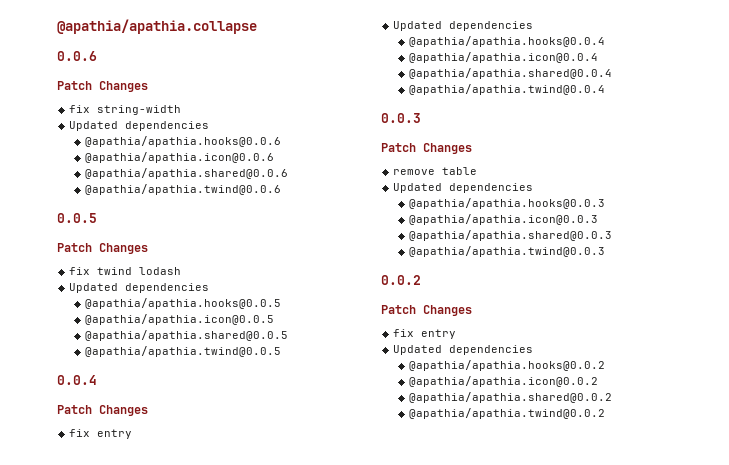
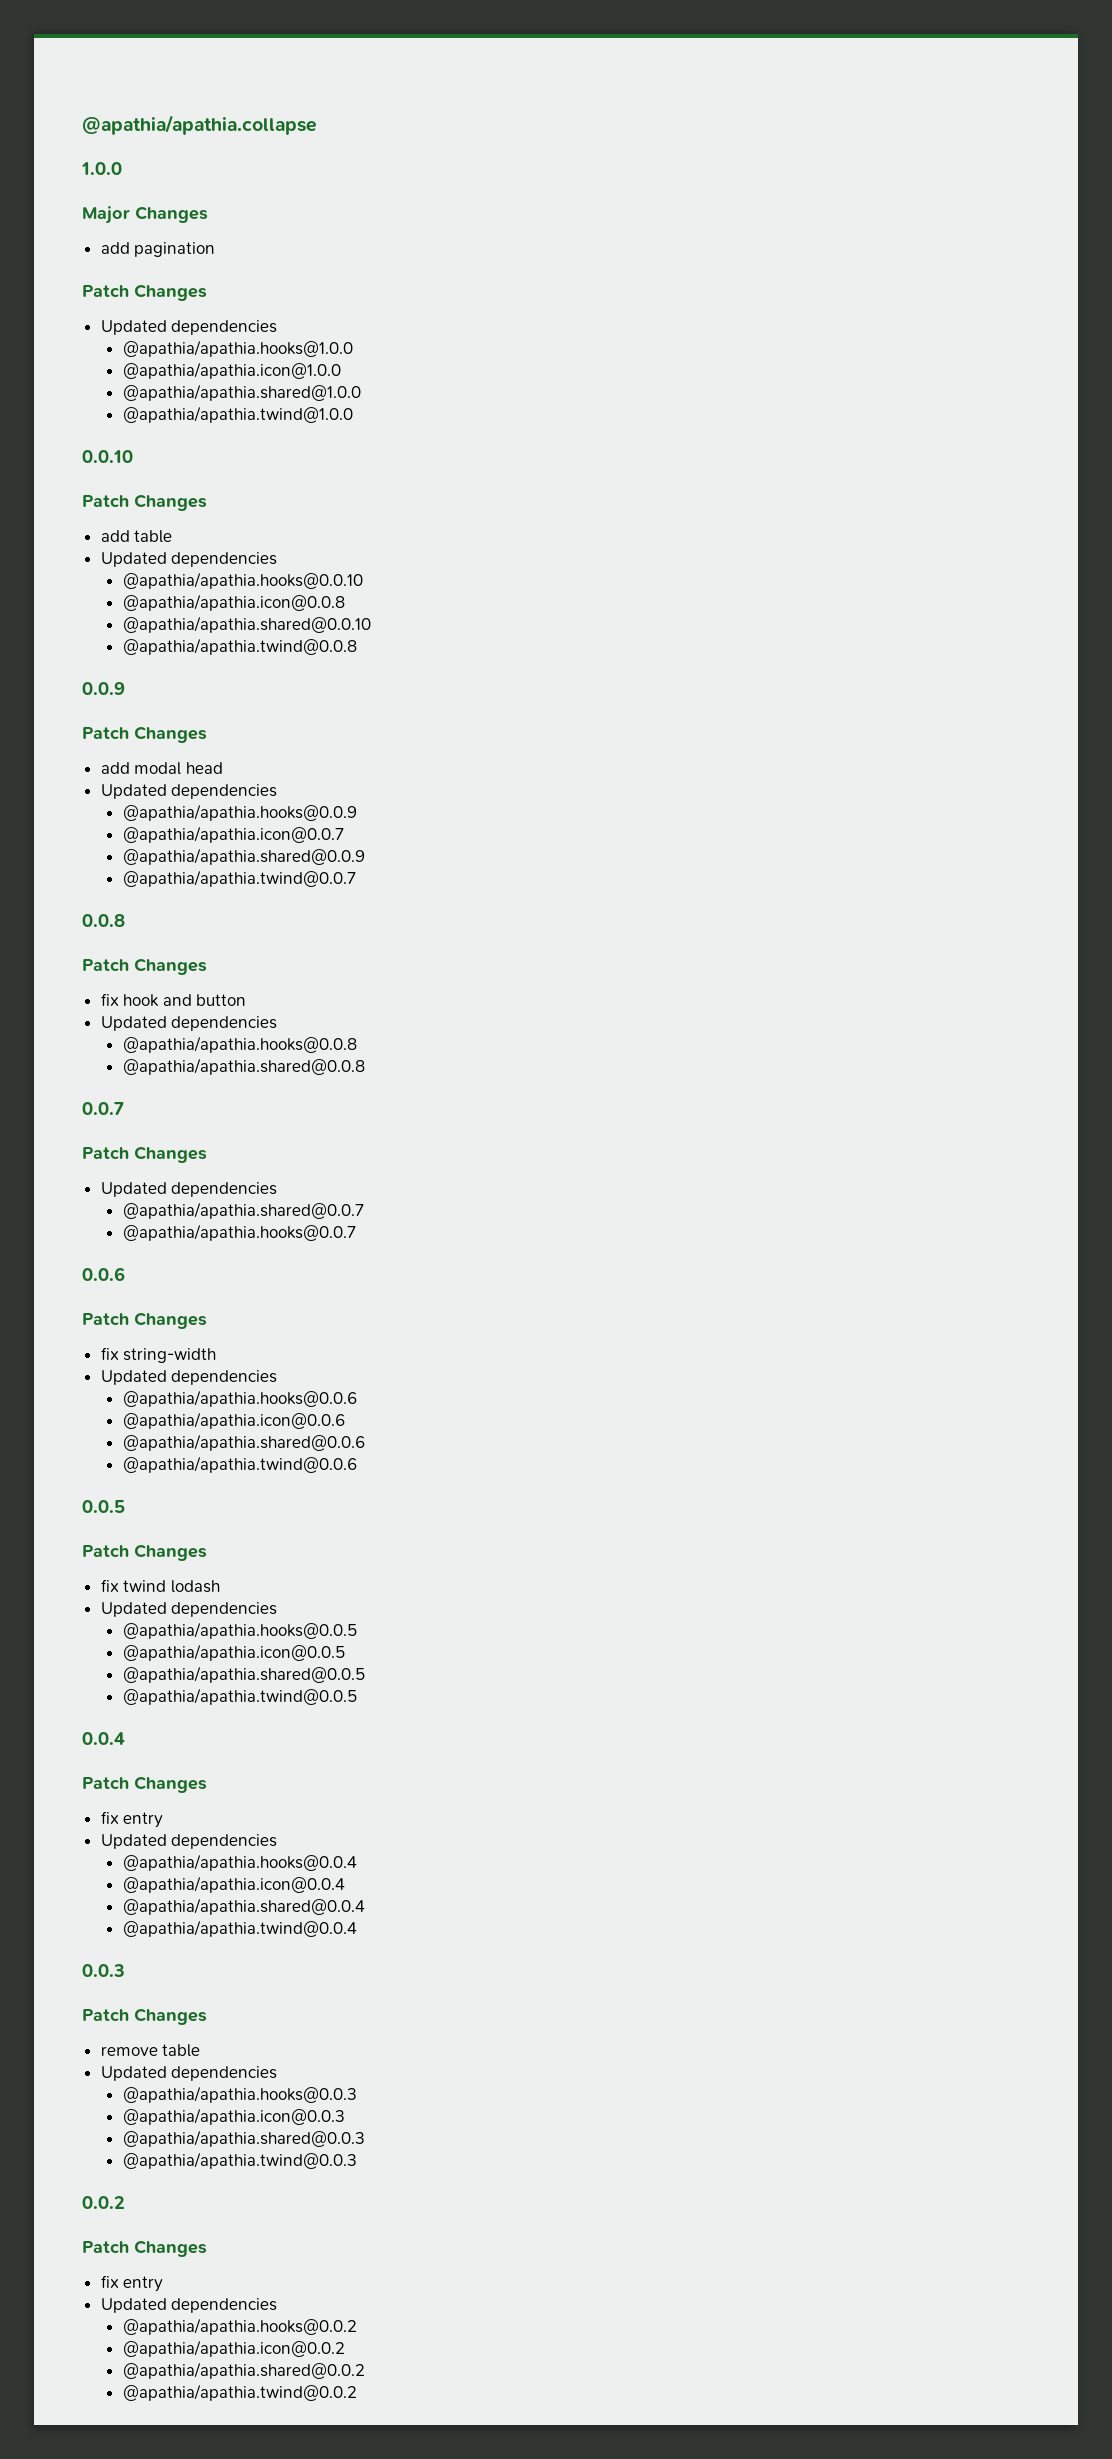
+ 1.0.0
+ Major Changes
+ add pagination
+ Patch Changes
+ Updated dependencies
+ @apathia/apathia.hooks@1.0.0
+ @apathia/apathia.icon@1.0.0
+ @apathia/apathia.shared@1.0.0
+ @apathia/apathia.twind@1.0.0
+ 0.0.10
+ Patch Changes
+ add table
+ Updated dependencies
+ @apathia/apathia.hooks@0.0.10
+ @apathia/apathia.icon@0.0.8
+ @apathia/apathia.shared@0.0.10
+ @apathia/apathia.twind@0.0.8
+ 0.0.9
+ Patch Changes
+ add modal head
+ Updated dependencies
+ @apathia/apathia.hooks@0.0.9
+ @apathia/apathia.icon@0.0.7
+ @apathia/apathia.shared@0.0.9
+ @apathia/apathia.twind@0.0.7
+ 0.0.8
+ Patch Changes
+ fix hook and button
+ Updated dependencies
+ @apathia/apathia.hooks@0.0.8
+ @apathia/apathia.shared@0.0.8
+ 0.0.7
+ Patch Changes
+ Updated dependencies
+ @apathia/apathia.shared@0.0.7
+ @apathia/apathia.hooks@0.0.7

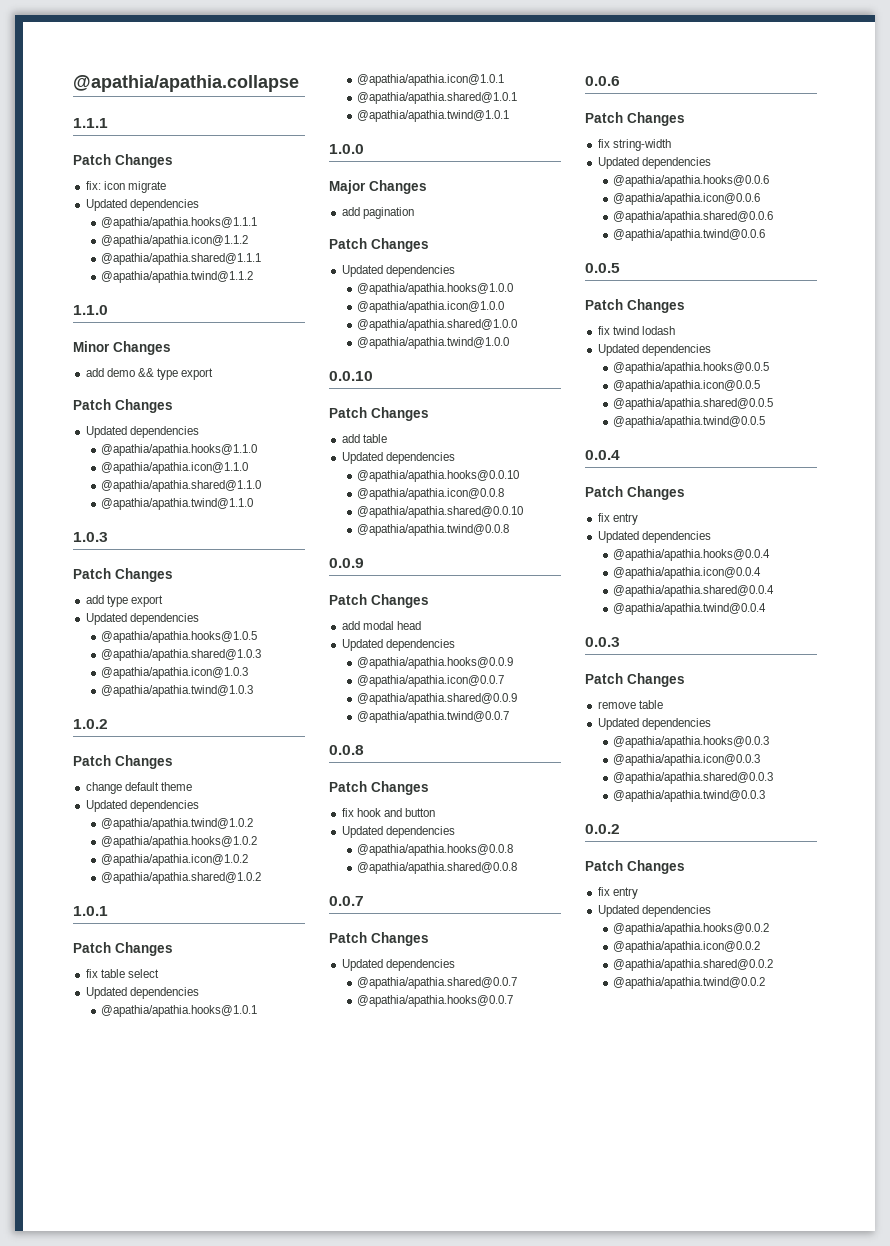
+ 1.1.1
+ Patch Changes
+ fix: icon migrate
+ Updated dependencies
+ @apathia/apathia.hooks@1.1.1
+ @apathia/apathia.icon@1.1.2
+ @apathia/apathia.shared@1.1.1
+ @apathia/apathia.twind@1.1.2
+ 1.1.0
+ Minor Changes
+ add demo && type export
+ Patch Changes
+ Updated dependencies
+ @apathia/apathia.hooks@1.1.0
+ @apathia/apathia.icon@1.1.0
+ @apathia/apathia.shared@1.1.0
+ @apathia/apathia.twind@1.1.0
+ 1.0.3
+ Patch Changes
+ add type export
+ Updated dependencies
+ @apathia/apathia.hooks@1.0.5
+ @apathia/apathia.shared@1.0.3
+ @apathia/apathia.icon@1.0.3
+ @apathia/apathia.twind@1.0.3
+ 1.0.2
+ Patch Changes
+ change default theme
+ Updated dependencies
+ @apathia/apathia.twind@1.0.2
+ @apathia/apathia.hooks@1.0.2
+ @apathia/apathia.icon@1.0.2
+ @apathia/apathia.shared@1.0.2
+ 1.0.1
+ Patch Changes
+ fix table select
+ Updated dependencies
+ @apathia/apathia.hooks@1.0.1
+ @apathia/apathia.icon@1.0.1
+ @apathia/apathia.shared@1.0.1
+ @apathia/apathia.twind@1.0.1

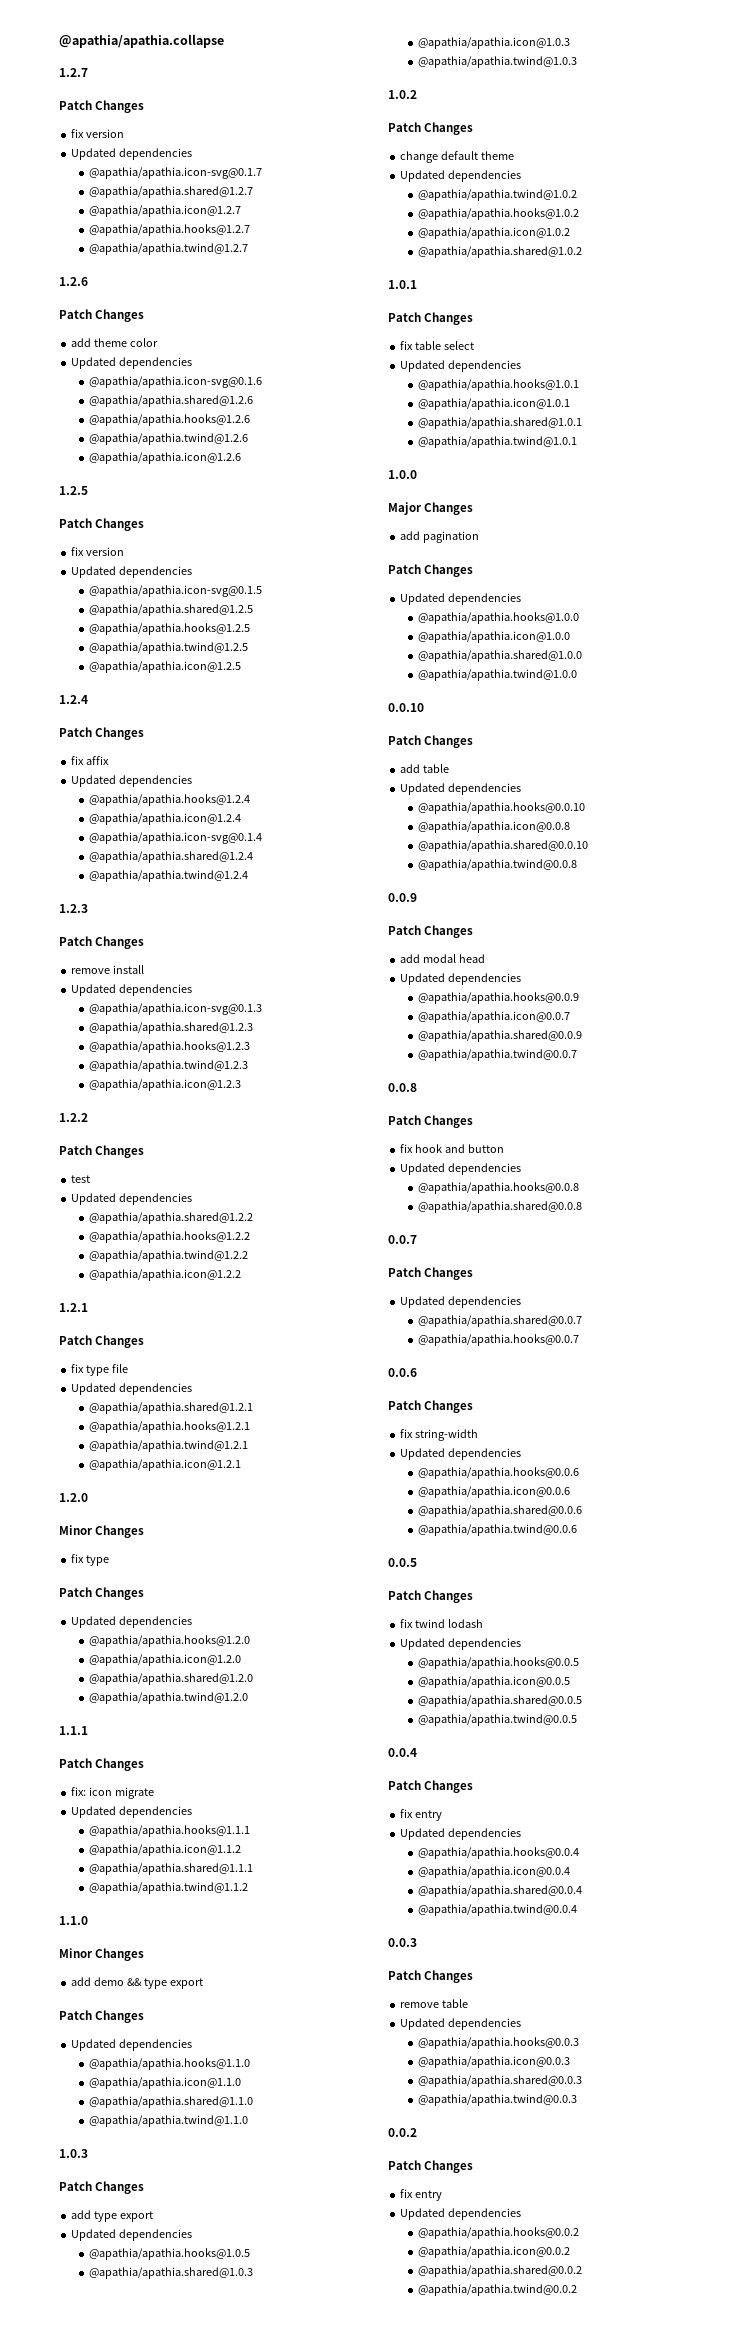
+ 1.2.7
+ Patch Changes
+ fix version
+ Updated dependencies
+ @apathia/apathia.icon-svg@0.1.7
+ @apathia/apathia.shared@1.2.7
+ @apathia/apathia.icon@1.2.7
+ @apathia/apathia.hooks@1.2.7
+ @apathia/apathia.twind@1.2.7
+ 1.2.6
+ Patch Changes
+ add theme color
+ Updated dependencies
+ @apathia/apathia.icon-svg@0.1.6
+ @apathia/apathia.shared@1.2.6
+ @apathia/apathia.hooks@1.2.6
+ @apathia/apathia.twind@1.2.6
+ @apathia/apathia.icon@1.2.6
+ 1.2.5
+ Patch Changes
+ fix version
+ Updated dependencies
+ @apathia/apathia.icon-svg@0.1.5
+ @apathia/apathia.shared@1.2.5
+ @apathia/apathia.hooks@1.2.5
+ @apathia/apathia.twind@1.2.5
+ @apathia/apathia.icon@1.2.5
+ 1.2.4
+ Patch Changes
+ fix affix
+ Updated dependencies
+ @apathia/apathia.hooks@1.2.4
+ @apathia/apathia.icon@1.2.4
+ @apathia/apathia.icon-svg@0.1.4
+ @apathia/apathia.shared@1.2.4
+ @apathia/apathia.twind@1.2.4
+ 1.2.3
+ Patch Changes
+ remove install
+ Updated dependencies
+ @apathia/apathia.icon-svg@0.1.3
+ @apathia/apathia.shared@1.2.3
+ @apathia/apathia.hooks@1.2.3
+ @apathia/apathia.twind@1.2.3
+ @apathia/apathia.icon@1.2.3
+ 1.2.2
+ Patch Changes
+ test
+ Updated dependencies
+ @apathia/apathia.shared@1.2.2
+ @apathia/apathia.hooks@1.2.2
+ @apathia/apathia.twind@1.2.2
+ @apathia/apathia.icon@1.2.2
+ 1.2.1
+ Patch Changes
+ fix type file
+ Updated dependencies
+ @apathia/apathia.shared@1.2.1
+ @apathia/apathia.hooks@1.2.1
+ @apathia/apathia.twind@1.2.1
+ @apathia/apathia.icon@1.2.1
+ 1.2.0
+ Minor Changes
+ fix type
+ Patch Changes
+ Updated dependencies
+ @apathia/apathia.hooks@1.2.0
+ @apathia/apathia.icon@1.2.0
+ @apathia/apathia.shared@1.2.0
+ @apathia/apathia.twind@1.2.0

